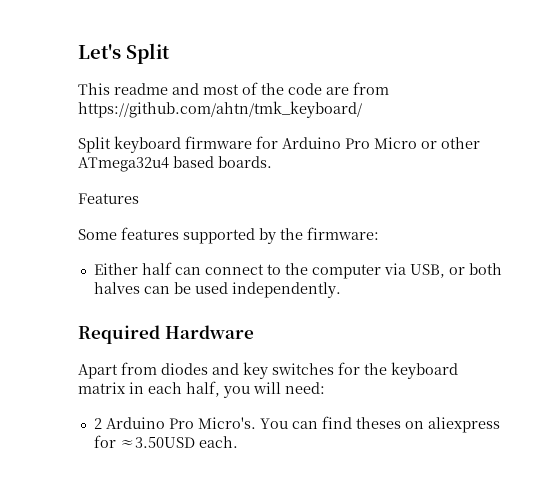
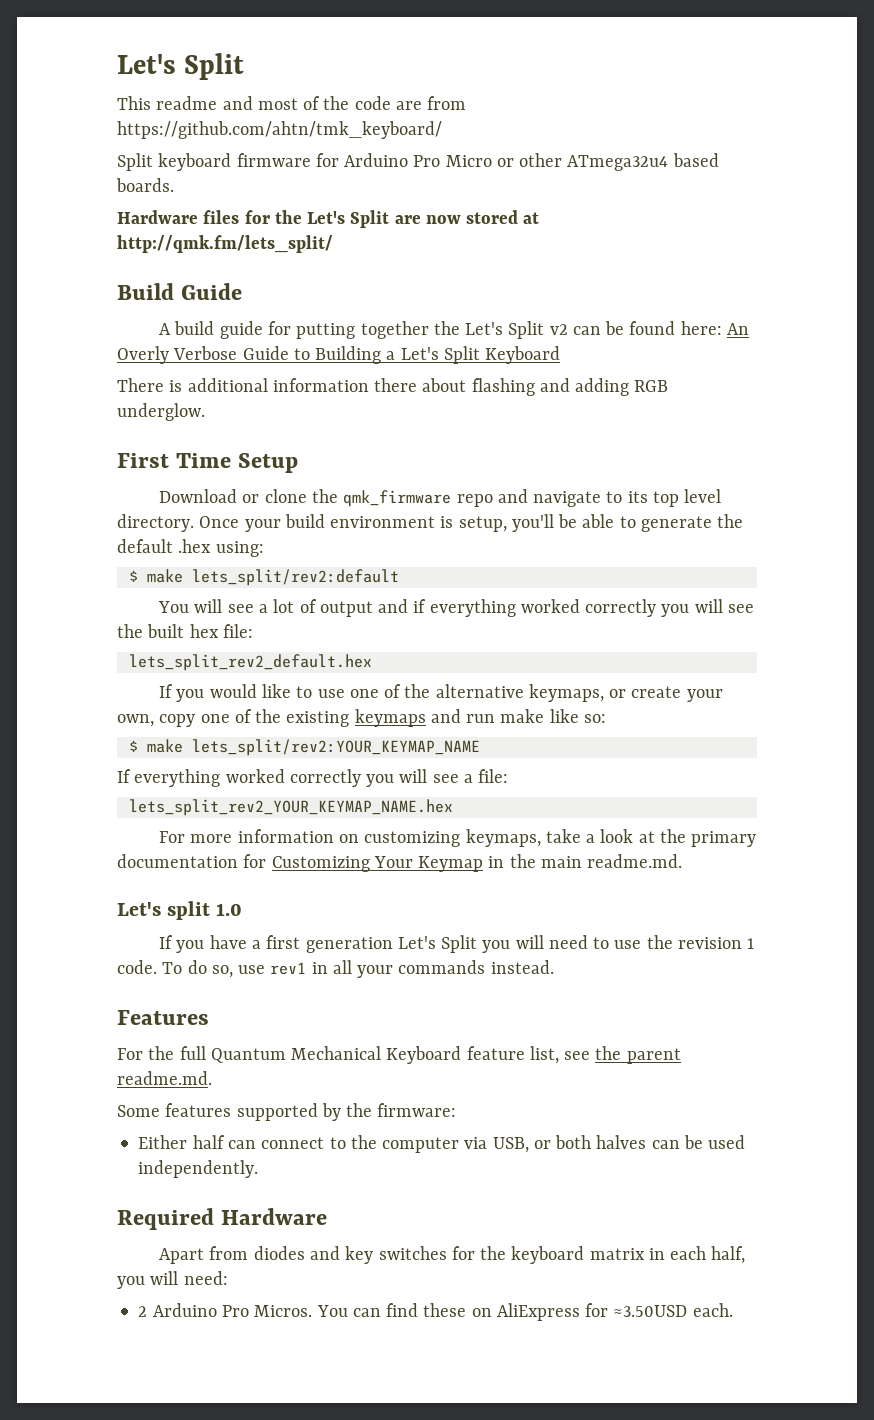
+ Hardware files for the Let's Split are now stored at http://qmk.fm/lets_split/
+ Build Guide
+ A build guide for putting together the Let's Split v2 can be found here: An Overly Verbose Guide to Building a Let's Split Keyboard
+ There is additional information there about flashing and adding RGB underglow.
+ First Time Setup
+ Download or clone the qmk_firmware repo and navigate to its top level directory. Once your build environment is setup, you'll be able to generate the default .hex using:
+ $ make lets_split/rev2:default
+ You will see a lot of output and if everything worked correctly you will see the built hex file:
+ lets_split_rev2_default.hex
+ If you would like to use one of the alternative keymaps, or create your own, copy one of the existing keymaps and run make like so:
+ $ make lets_split/rev2:YOUR_KEYMAP_NAME
+ If everything worked correctly you will see a file:
+ lets_split_rev2_YOUR_KEYMAP_NAME.hex
+ For more information on customizing keymaps, take a look at the primary documentation for Customizing Your Keymap in the main readme.md.
+ Let's split 1.0
+ If you have a first generation Let's Split you will need to use the revision 1 code. To do so, use rev1 in all your commands instead.
  Features
+ For the full Quantum Mechanical Keyboard feature list, see the parent readme.md.
- 2 Arduino Pro Micro's.
+ 2 Arduino Pro Micros.
- You can find theses on aliexpress for ≈3.50USD each.
+ You can find these on AliExpress for ≈3.50USD each.

